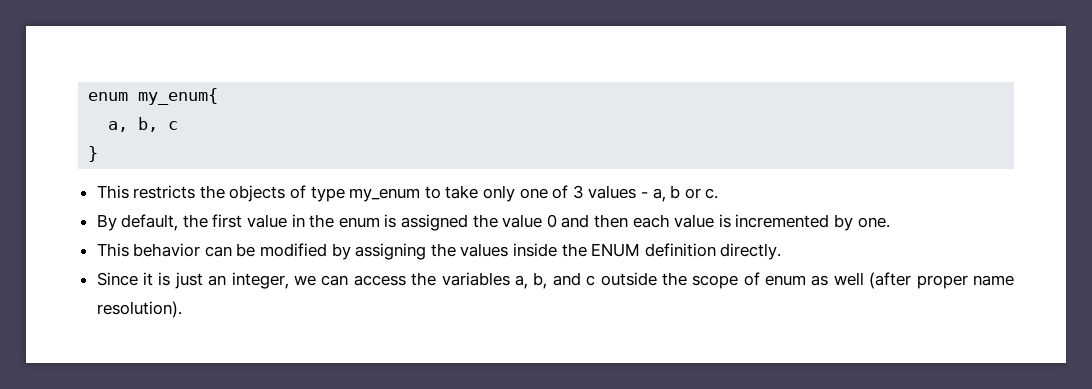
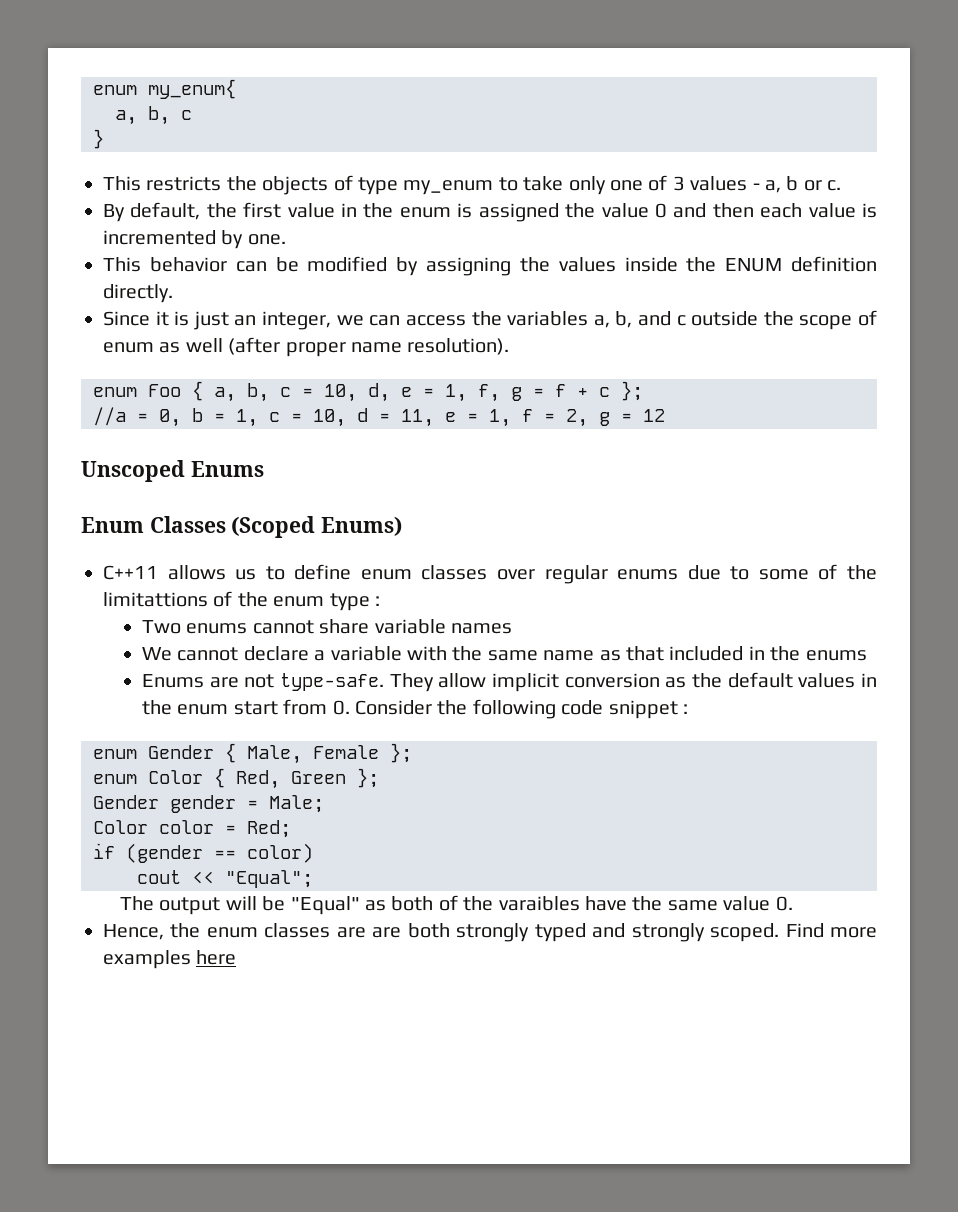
+ enum Foo { a, b, c = 10, d, e = 1, f, g = f + c };
+ //a = 0, b = 1, c = 10, d = 11, e = 1, f = 2, g = 12
+ Unscoped Enums
+ Enum Classes (Scoped Enums)
+ C++11 allows us to define enum classes over regular enums due to some of the limitattions of the enum type :
+ Two enums cannot share variable names
+ We cannot declare a variable with the same name as that included in the enums
+ Enums are not type-safe. They allow implicit conversion as the default values in the enum start from 0. Consider the following code snippet :
+ enum Gender { Male, Female };
+ enum Color { Red, Green };
+ Gender gender = Male;
+ Color color = Red;
+ if (gender == color)
+ cout << "Equal";
+ The output will be "Equal" as both of the varaibles have the same value 0.
+ Hence, the enum classes are are both strongly typed and strongly scoped. Find more examples here

